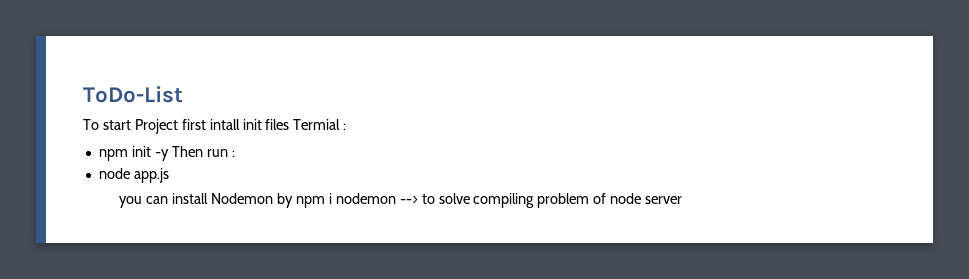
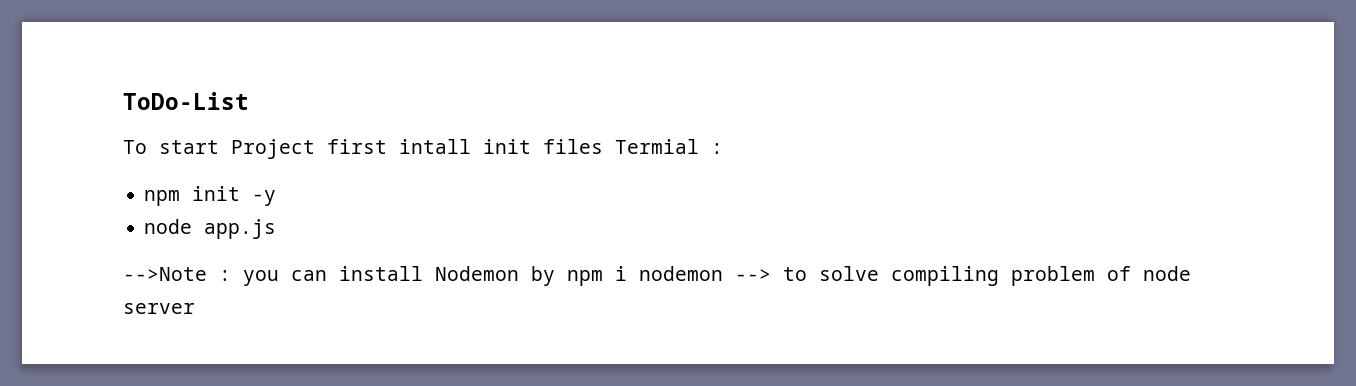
- npm init -y Then run :
+ npm init -y
- you can install Nodemon by npm i nodemon --> to solve compiling problem of node server
+ -->Note : you can install Nodemon by npm i nodemon --> to solve compiling problem of node server

